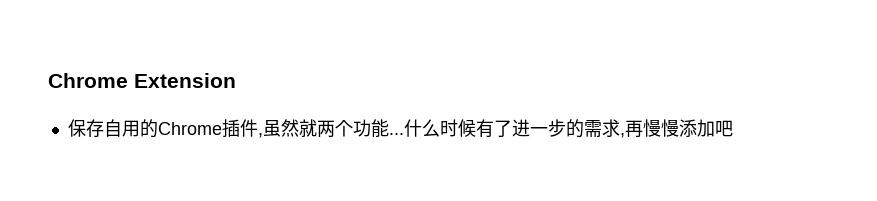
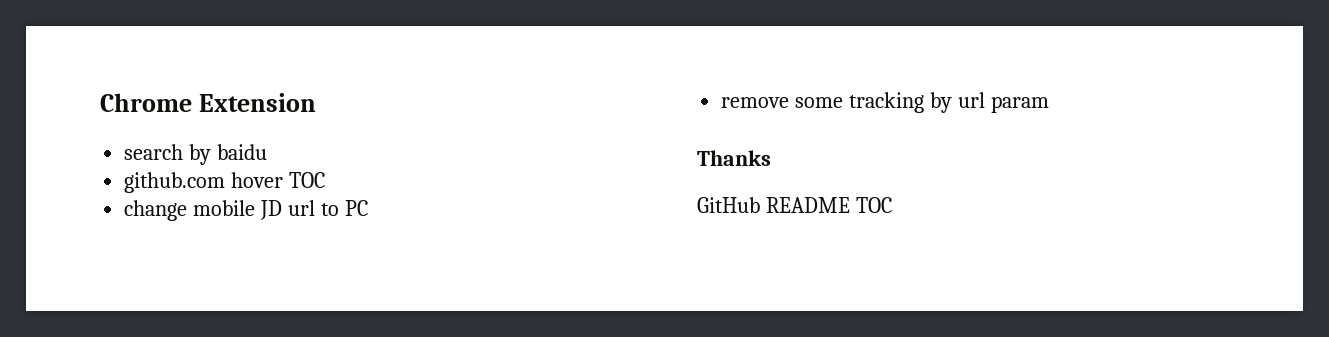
- 保存自用的Chrome插件,虽然就两个功能...什么时候有了进一步的需求,再慢慢添加吧
+ search by baidu
+ github.com hover TOC
+ change mobile JD url to PC
+ remove some tracking by url param
+ Thanks
+ GitHub README TOC

